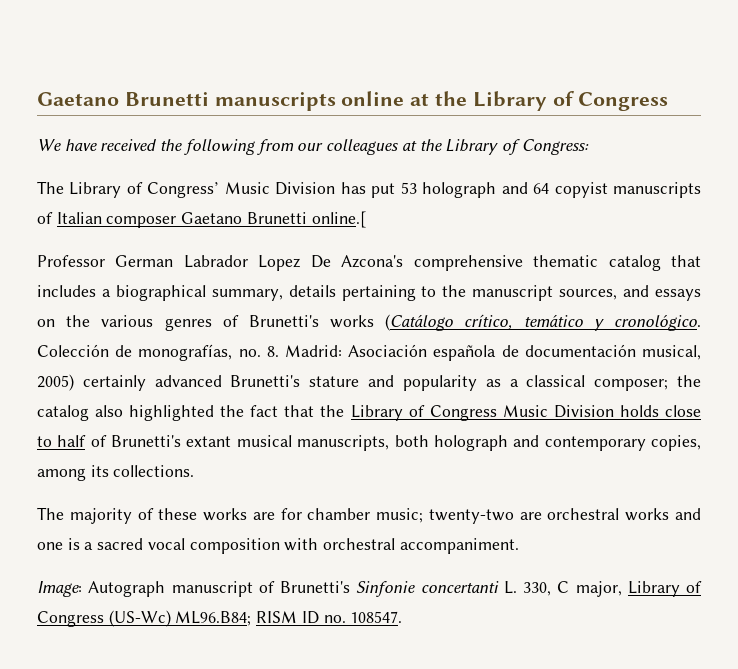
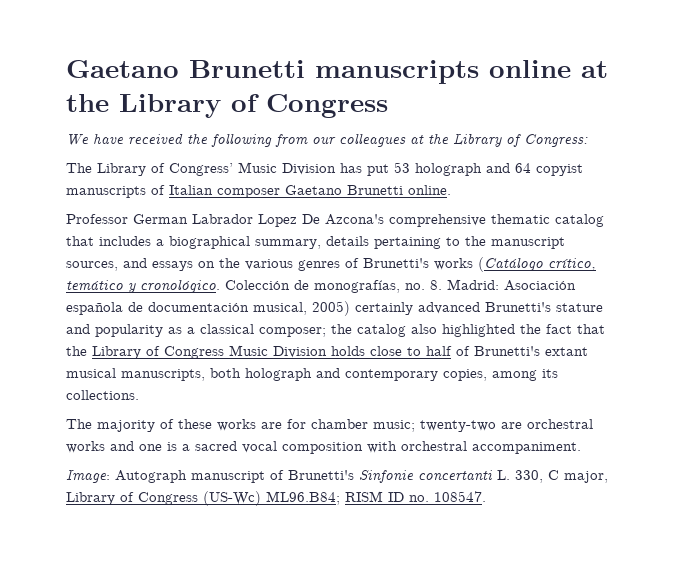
- The Library of Congress’ Music Division has put 53 holograph and 64 copyist manuscripts of Italian composer Gaetano Brunetti online.[
+ The Library of Congress’ Music Division has put 53 holograph and 64 copyist manuscripts of Italian composer Gaetano Brunetti online.

